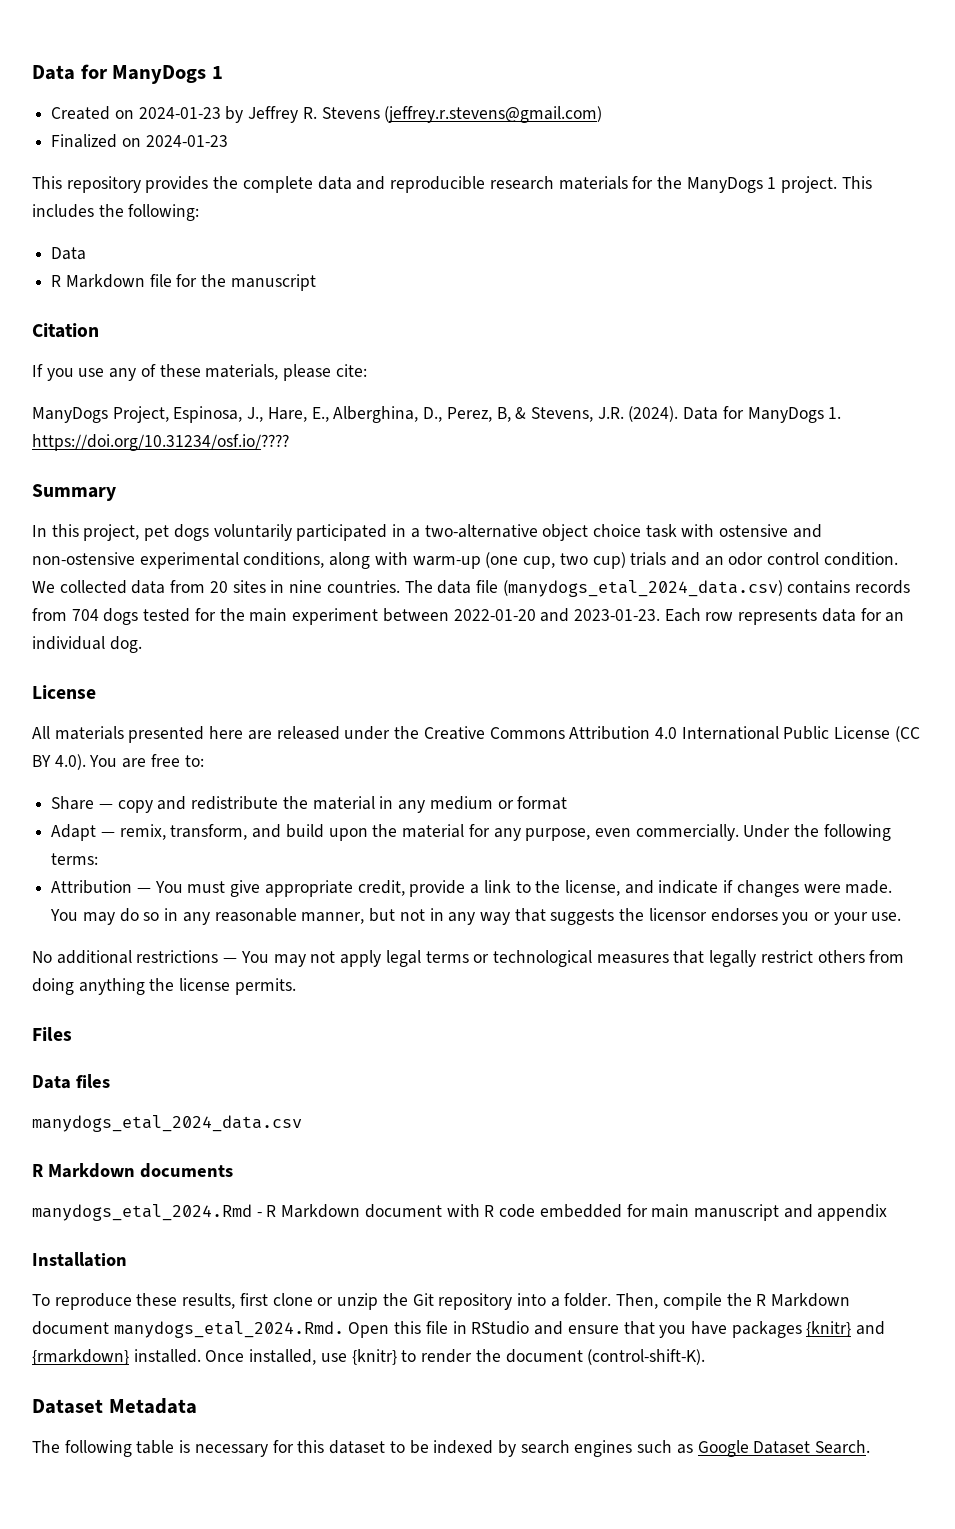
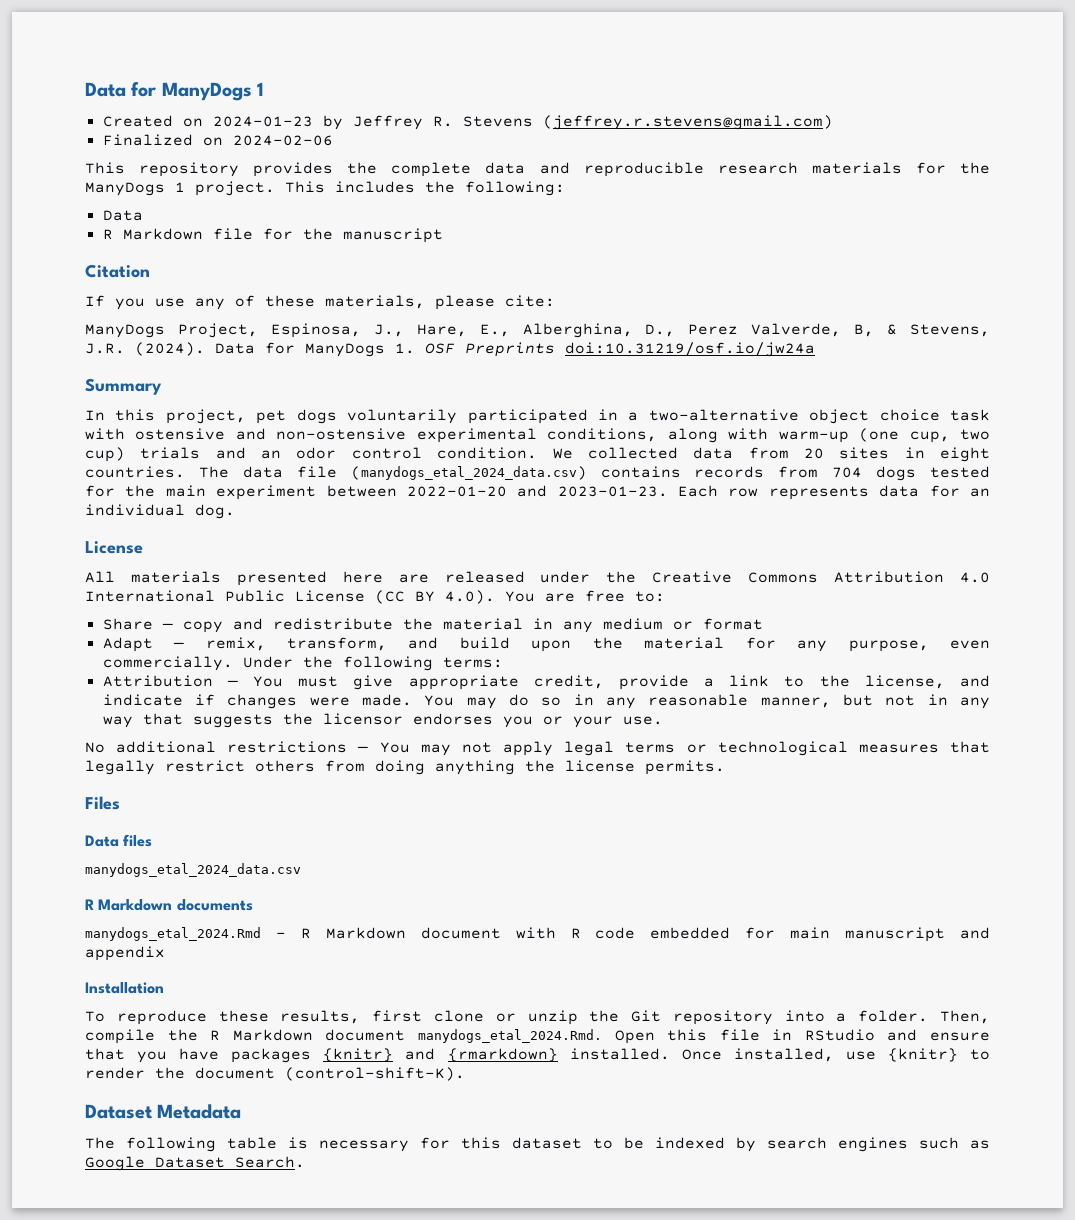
- Finalized on 2024-01-23
+ Finalized on 2024-02-06
- ManyDogs Project, Espinosa, J., Hare, E., Alberghina, D., Perez, B, & Stevens, J.R. (2024).
+ ManyDogs Project, Espinosa, J., Hare, E., Alberghina, D., Perez Valverde, B, & Stevens, J.R. (2024).
- Data for ManyDogs 1. https://doi.org/10.31234/osf.io/????
+ Data for ManyDogs 1. OSF Preprints doi:10.31219/osf.io/jw24a
- We collected data from 20 sites in nine countries.
+ We collected data from 20 sites in eight countries.

